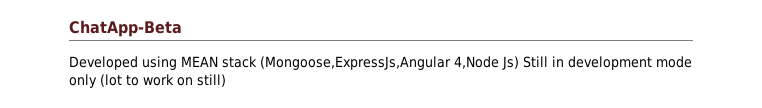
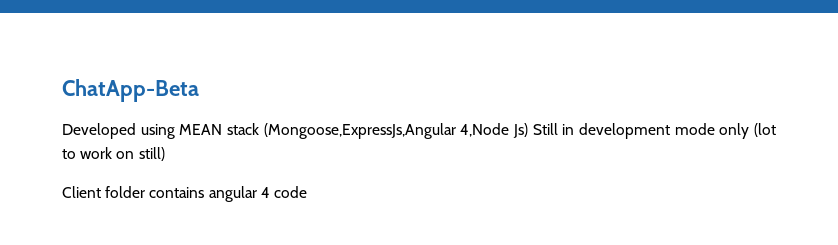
+ Client folder contains angular 4 code

